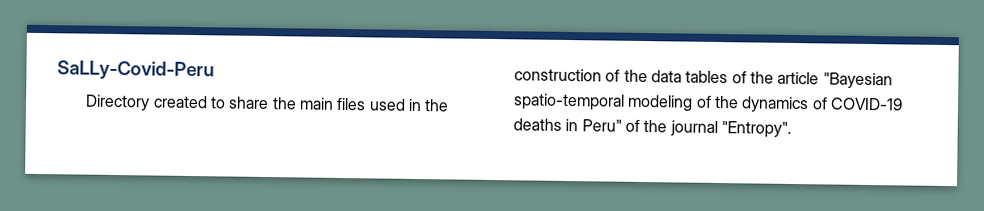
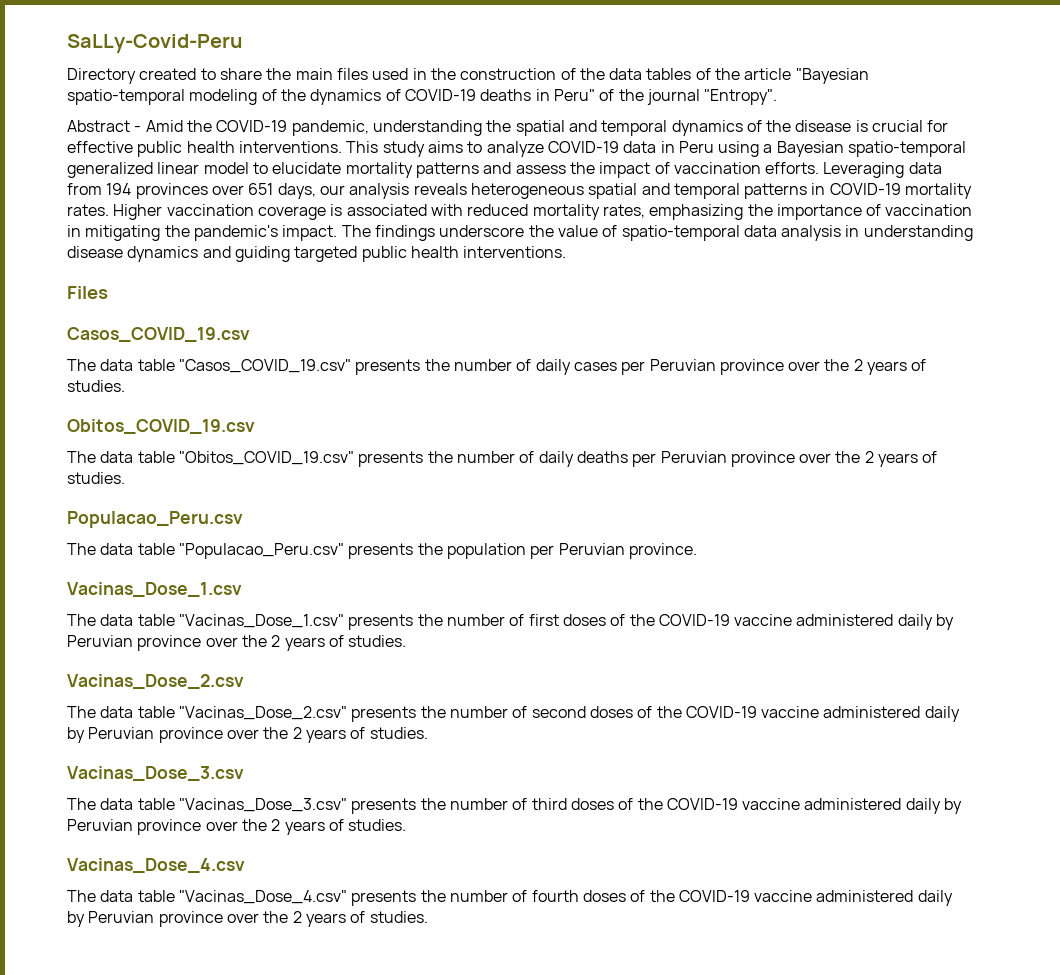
+ Abstract - Amid the COVID-19 pandemic, understanding the spatial and temporal dynamics of the disease is crucial for effective public health interventions. This study aims to analyze COVID-19 data in Peru using a Bayesian spatio-temporal generalized linear model to elucidate mortality patterns and assess the impact of vaccination efforts. Leveraging data from 194 provinces over 651 days, our analysis reveals heterogeneous spatial and temporal patterns in COVID-19 mortality rates. Higher vaccination coverage is associated with reduced mortality rates, emphasizing the importance of vaccination in mitigating the pandemic's impact. The findings underscore the value of spatio-temporal data analysis in understanding disease dynamics and guiding targeted public health interventions.
+ Files
+ Casos_COVID_19.csv
+ The data table "Casos_COVID_19.csv" presents the number of daily cases per Peruvian province over the 2 years of studies.
+ Obitos_COVID_19.csv
+ The data table "Obitos_COVID_19.csv" presents the number of daily deaths per Peruvian province over the 2 years of studies.
+ Populacao_Peru.csv
+ The data table "Populacao_Peru.csv" presents the population per Peruvian province.
+ Vacinas_Dose_1.csv
+ The data table "Vacinas_Dose_1.csv" presents the number of first doses of the COVID-19 vaccine administered daily by Peruvian province over the 2 years of studies.
+ Vacinas_Dose_2.csv
+ The data table "Vacinas_Dose_2.csv" presents the number of second doses of the COVID-19 vaccine administered daily by Peruvian province over the 2 years of studies.
+ Vacinas_Dose_3.csv
+ The data table "Vacinas_Dose_3.csv" presents the number of third doses of the COVID-19 vaccine administered daily by Peruvian province over the 2 years of studies.
+ Vacinas_Dose_4.csv
+ The data table "Vacinas_Dose_4.csv" presents the number of fourth doses of the COVID-19 vaccine administered daily by Peruvian province over the 2 years of studies.

